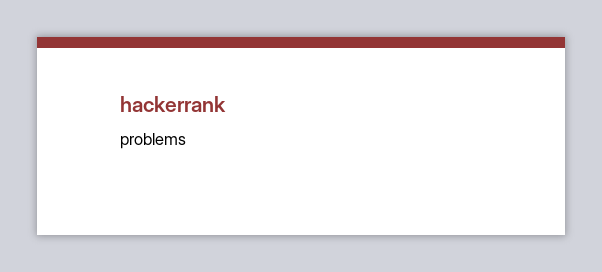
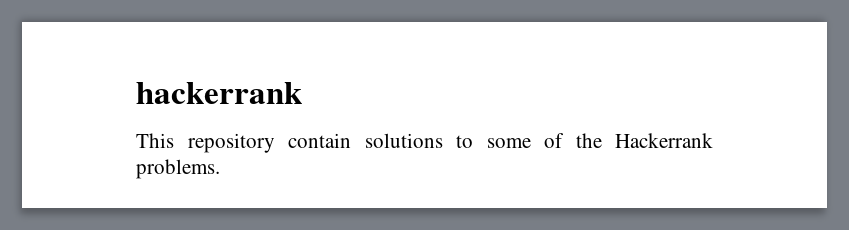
- problems
+ This repository contain solutions to some of the Hackerrank problems.

